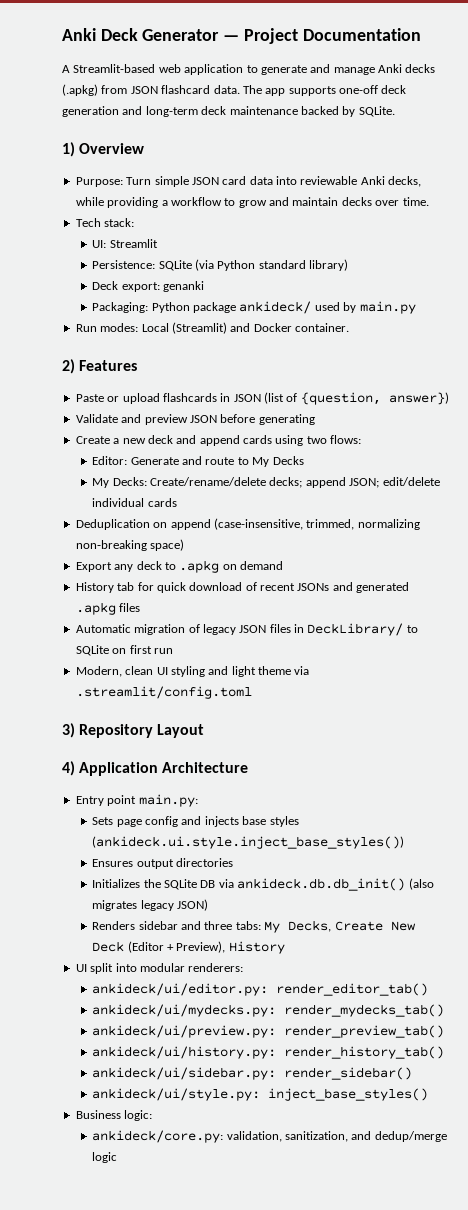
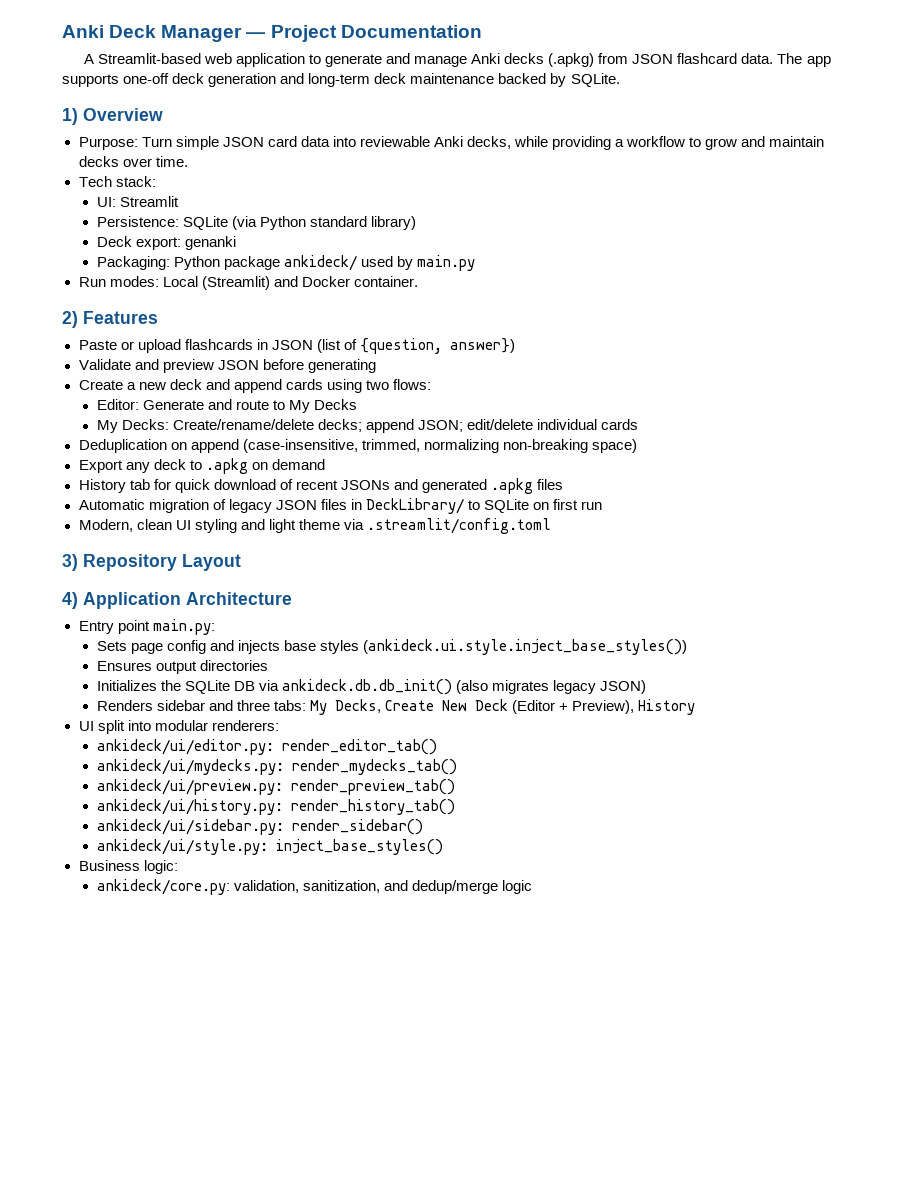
- Anki Deck Generator — Project Documentation
+ Anki Deck Manager — Project Documentation

